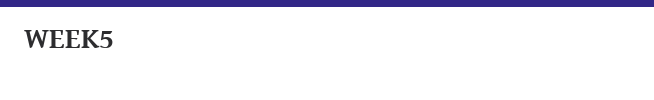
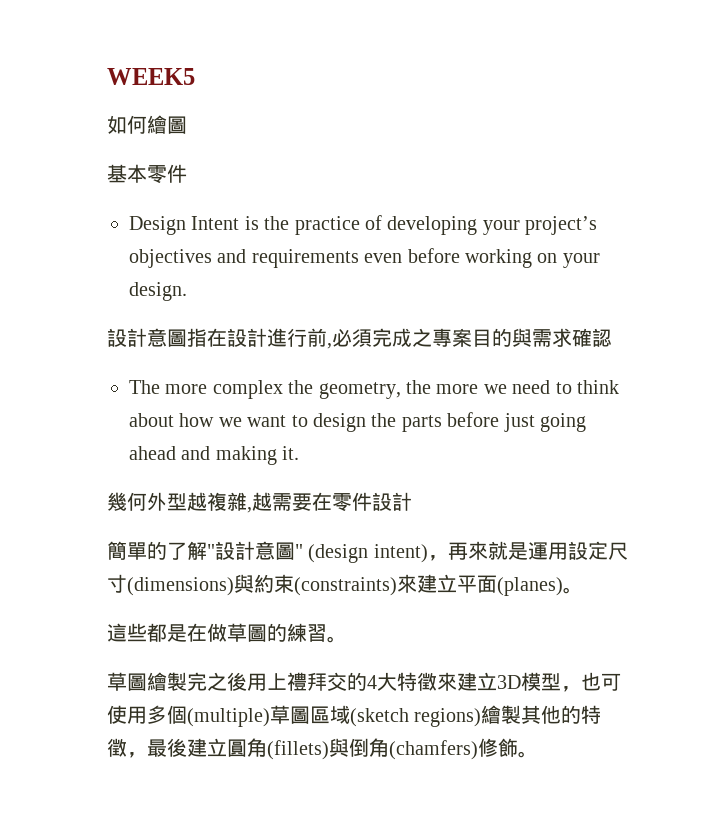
+ 如何繪圖
+ 基本零件
+ Design Intent is the practice of developing your project’s objectives and requirements even before working on your design.
+ 設計意圖指在設計進行前,必須完成之專案目的與需求確認
+ The more complex the geometry, the more we need to think about how we want to design the parts before just going ahead and making it.
+ 幾何外型越複雜,越需要在零件設計
+ 簡單的了解"設計意圖" (design intent)，再來就是運用設定尺寸(dimensions)與約束(constraints)來建立平面(planes)。
+ 這些都是在做草圖的練習。
+ 草圖繪製完之後用上禮拜交的4大特徵來建立3D模型，也可使用多個(multiple)草圖區域(sketch regions)繪製其他的特徵，最後建立圓角(fillets)與倒角(chamfers)修飾。

